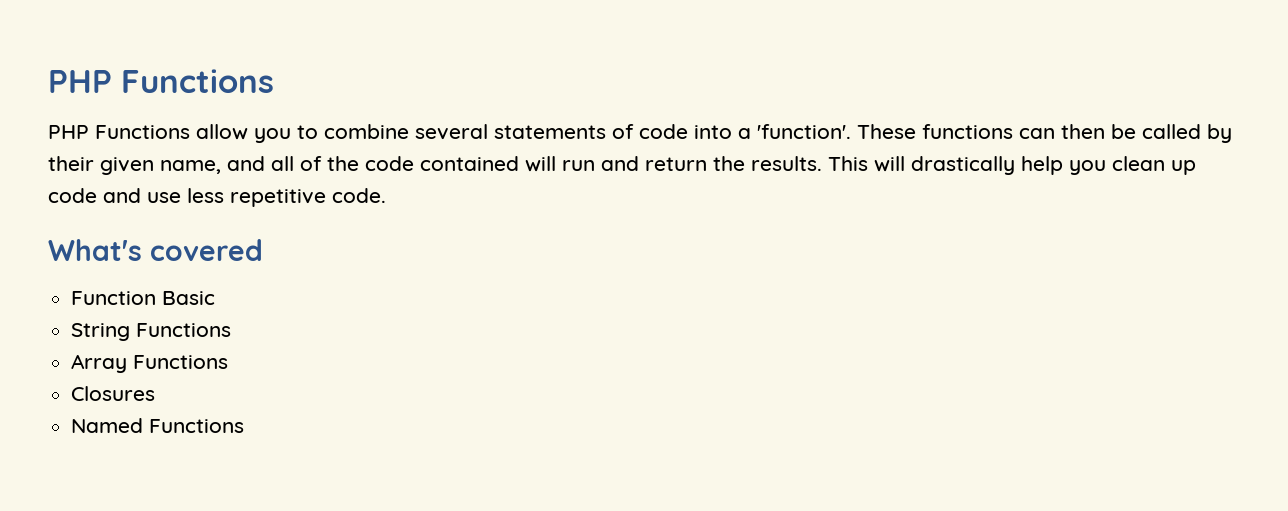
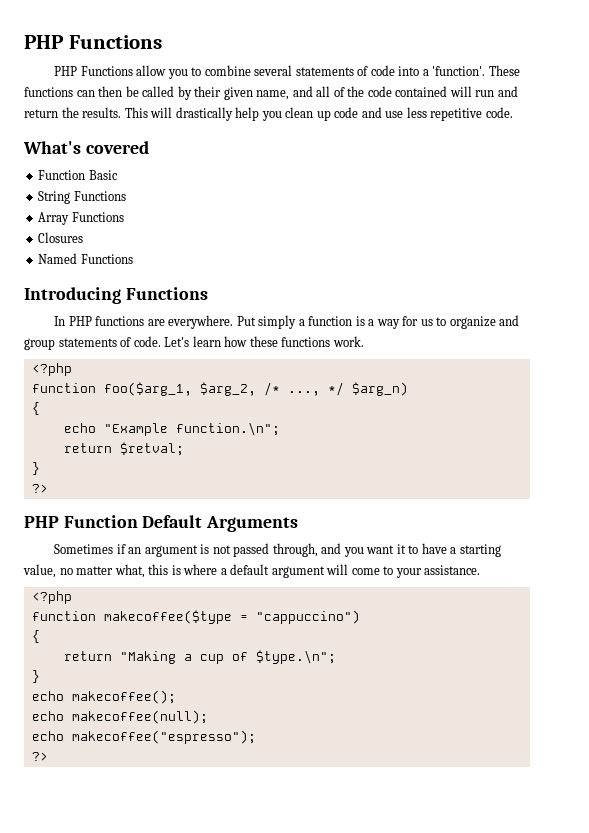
+ Introducing Functions
+ In PHP functions are everywhere. Put simply a function is a way for us to organize and group statements of code. Let's learn how these functions work.
+ <?php
+ function foo($arg_1, $arg_2, /* ..., */ $arg_n)
+ {
+ echo "Example function.\n";
+ return $retval;
+ }
+ ?>
+ PHP Function Default Arguments
+ Sometimes if an argument is not passed through, and you want it to have a starting value, no matter what, this is where a default argument will come to your assistance.
+ <?php
+ function makecoffee($type = "cappuccino")
+ {
+ return "Making a cup of $type.\n";
+ }
+ echo makecoffee();
+ echo makecoffee(null);
+ echo makecoffee("espresso");
+ ?>

